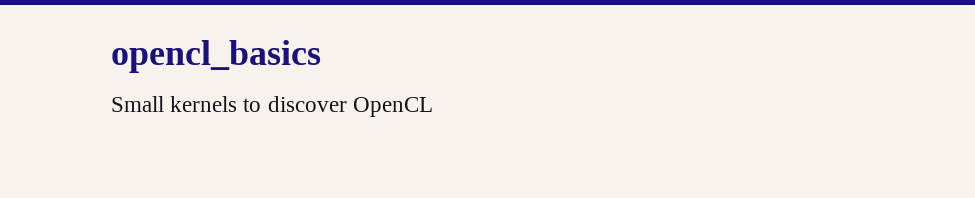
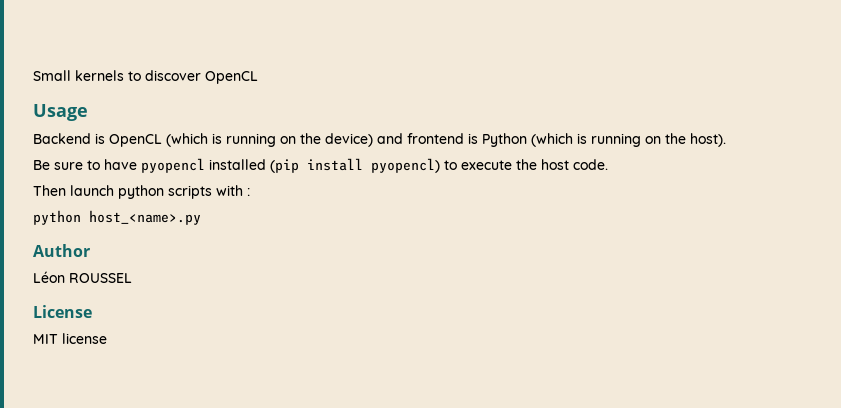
- opencl_basics
+ Usage
+ Backend is OpenCL (which is running on the device) and frontend is Python (which is running on the host).
+ Be sure to have pyopencl installed (pip install pyopencl) to execute the host code.
+ Then launch python scripts with :
+ python host_<name>.py
+ Author
+ Léon ROUSSEL
+ License
+ MIT license

